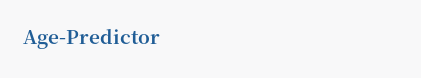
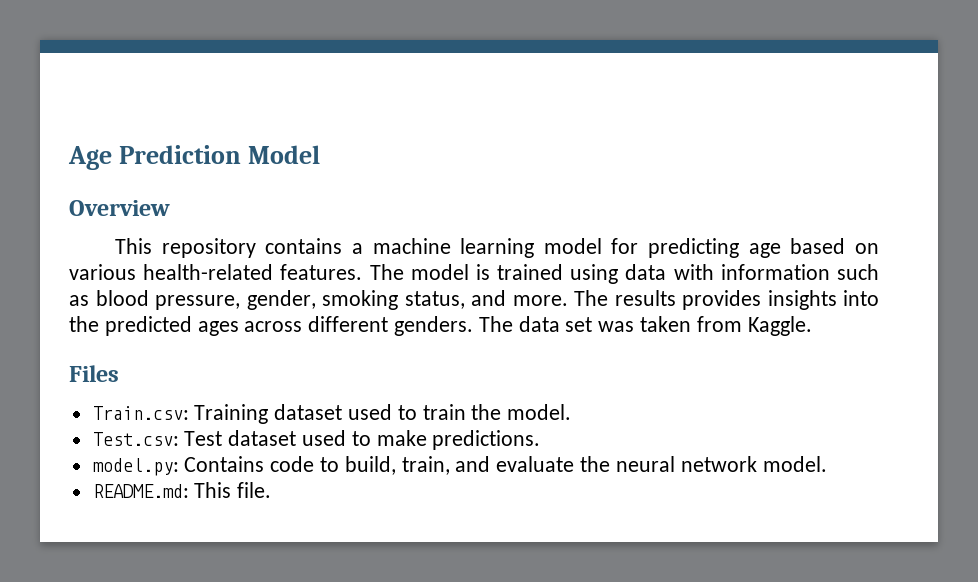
- Age-Predictor
+ Age Prediction Model
+ Overview
+ This repository contains a machine learning model for predicting age based on various health-related features. The model is trained using data with information such as blood pressure, gender, smoking status, and more. The results provides insights into the predicted ages across different genders. The data set was taken from Kaggle.
+ Files
+ Train.csv: Training dataset used to train the model.
+ Test.csv: Test dataset used to make predictions.
+ model.py: Contains code to build, train, and evaluate the neural network model.
+ README.md: This file.

